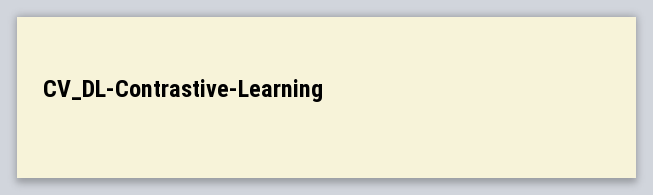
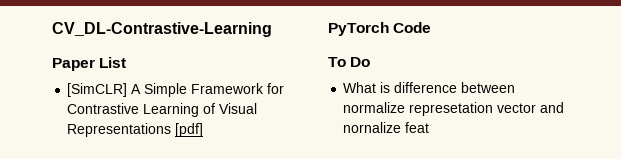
+ Paper List
+ [SimCLR] A Simple Framework for Contrastive Learning of Visual Representations [pdf]
+ PyTorch Code
+ To Do
+ What is difference between normalize represetation vector and nornalize feat

